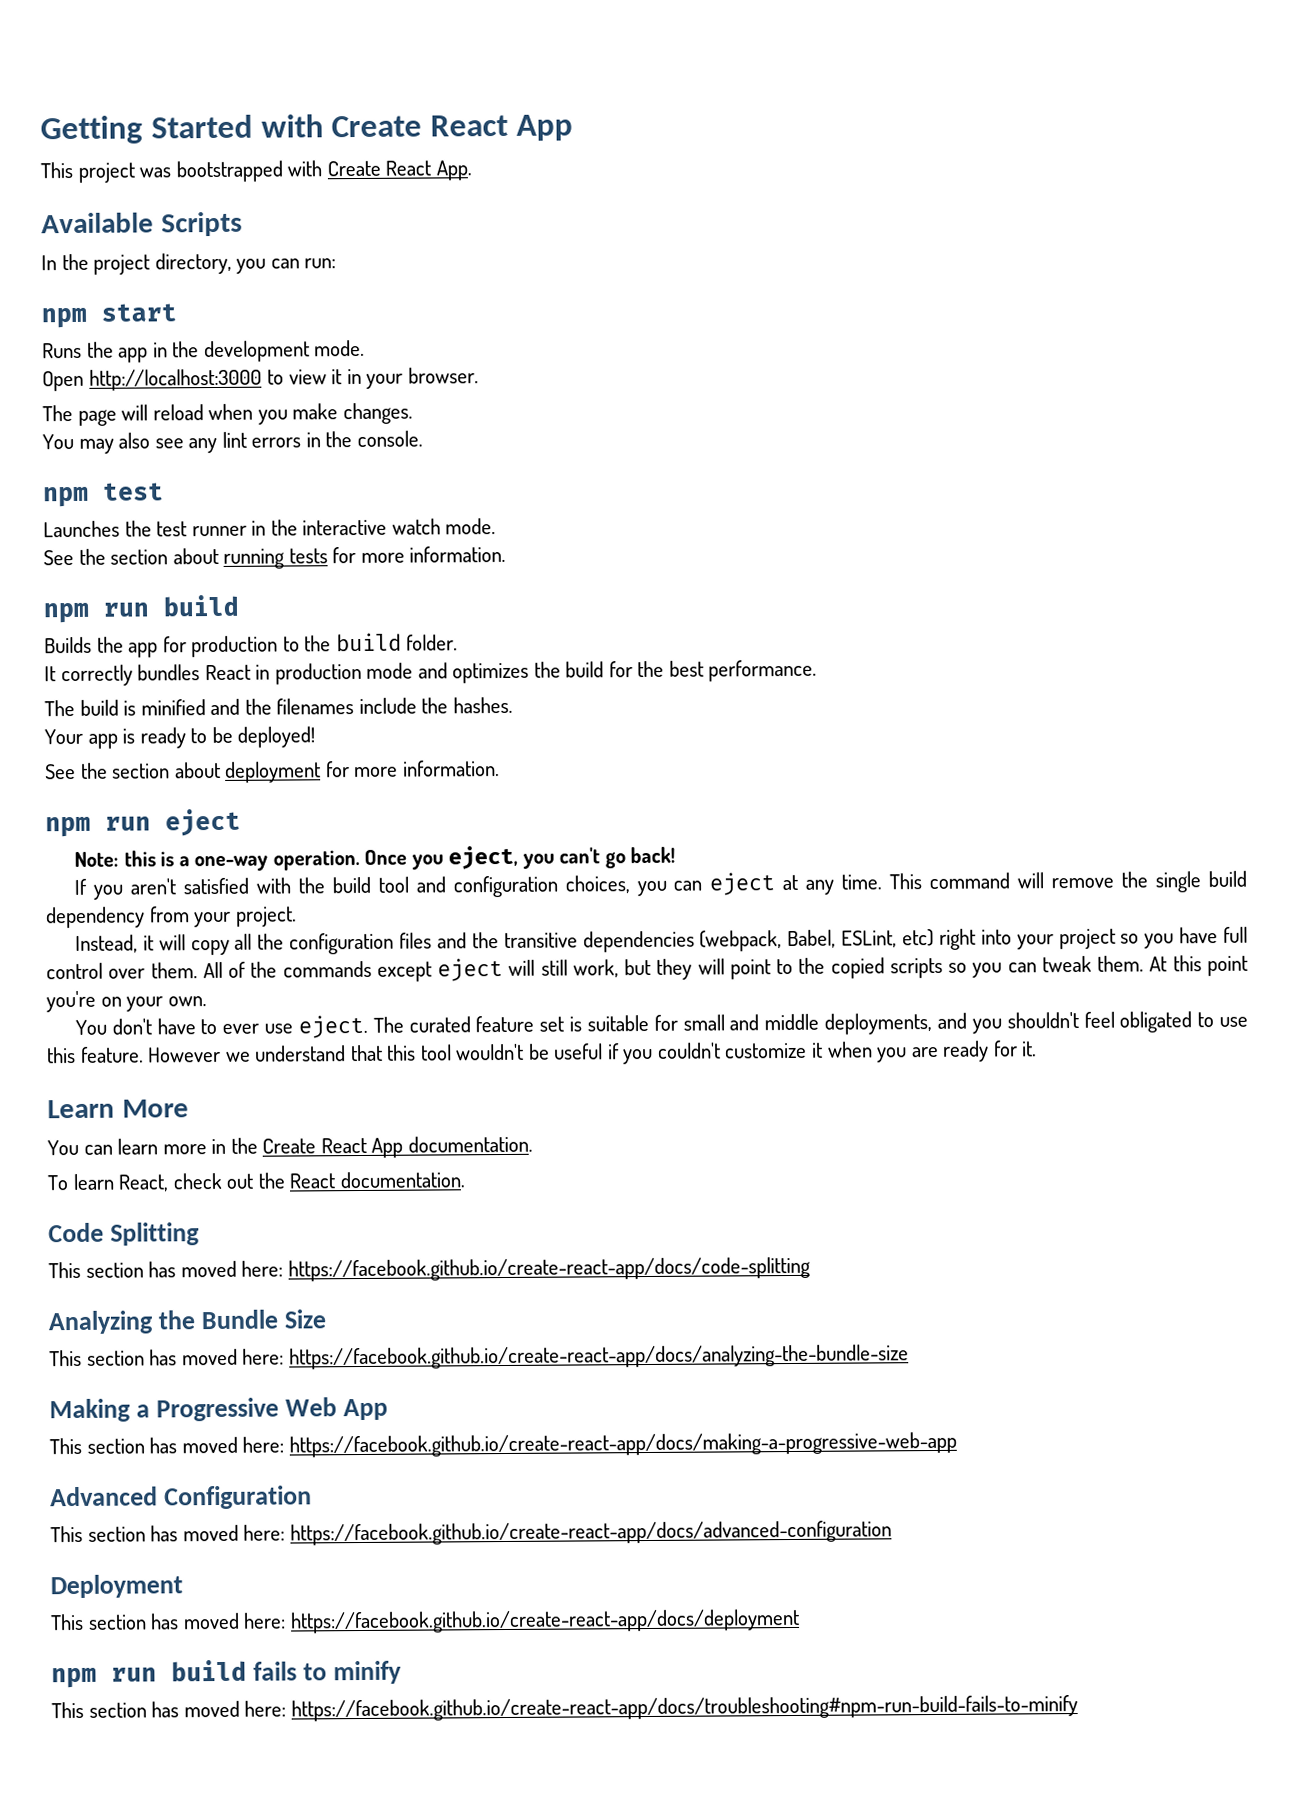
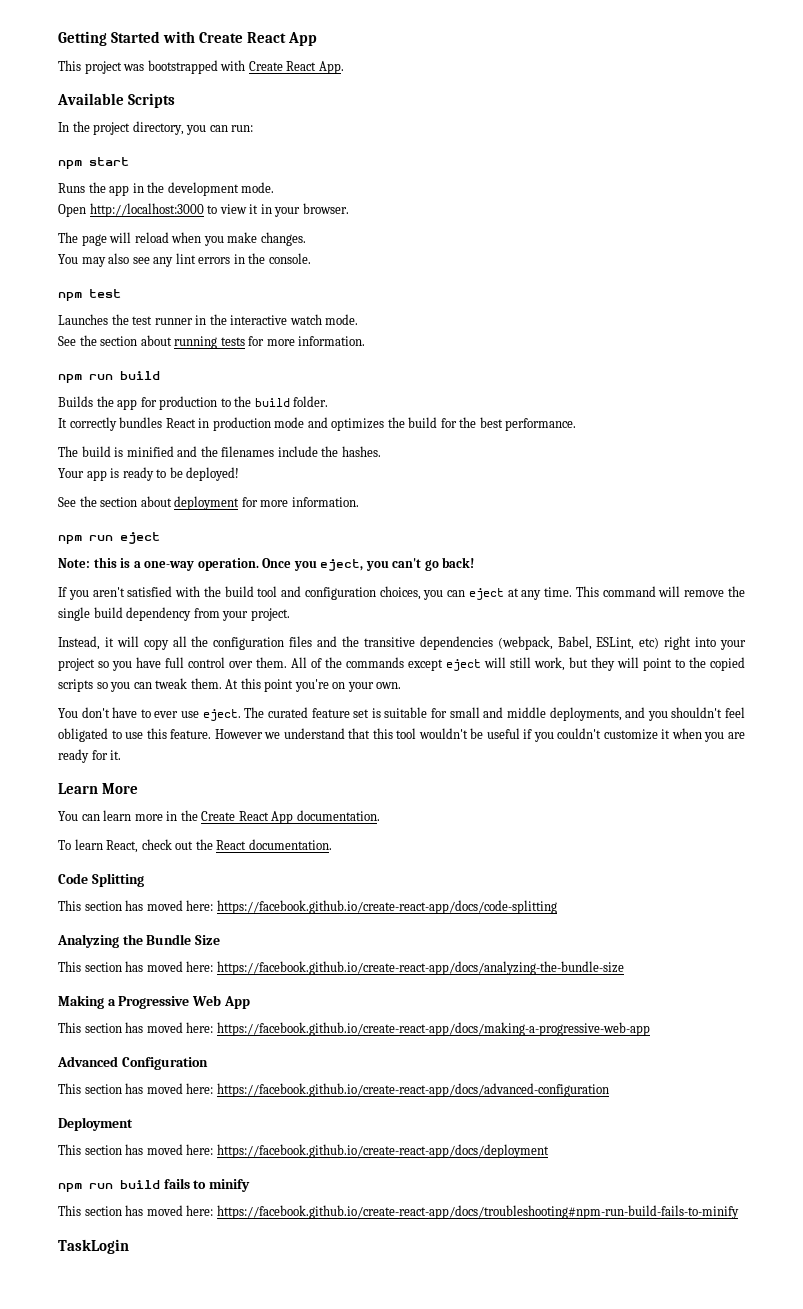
+ TaskLogin

